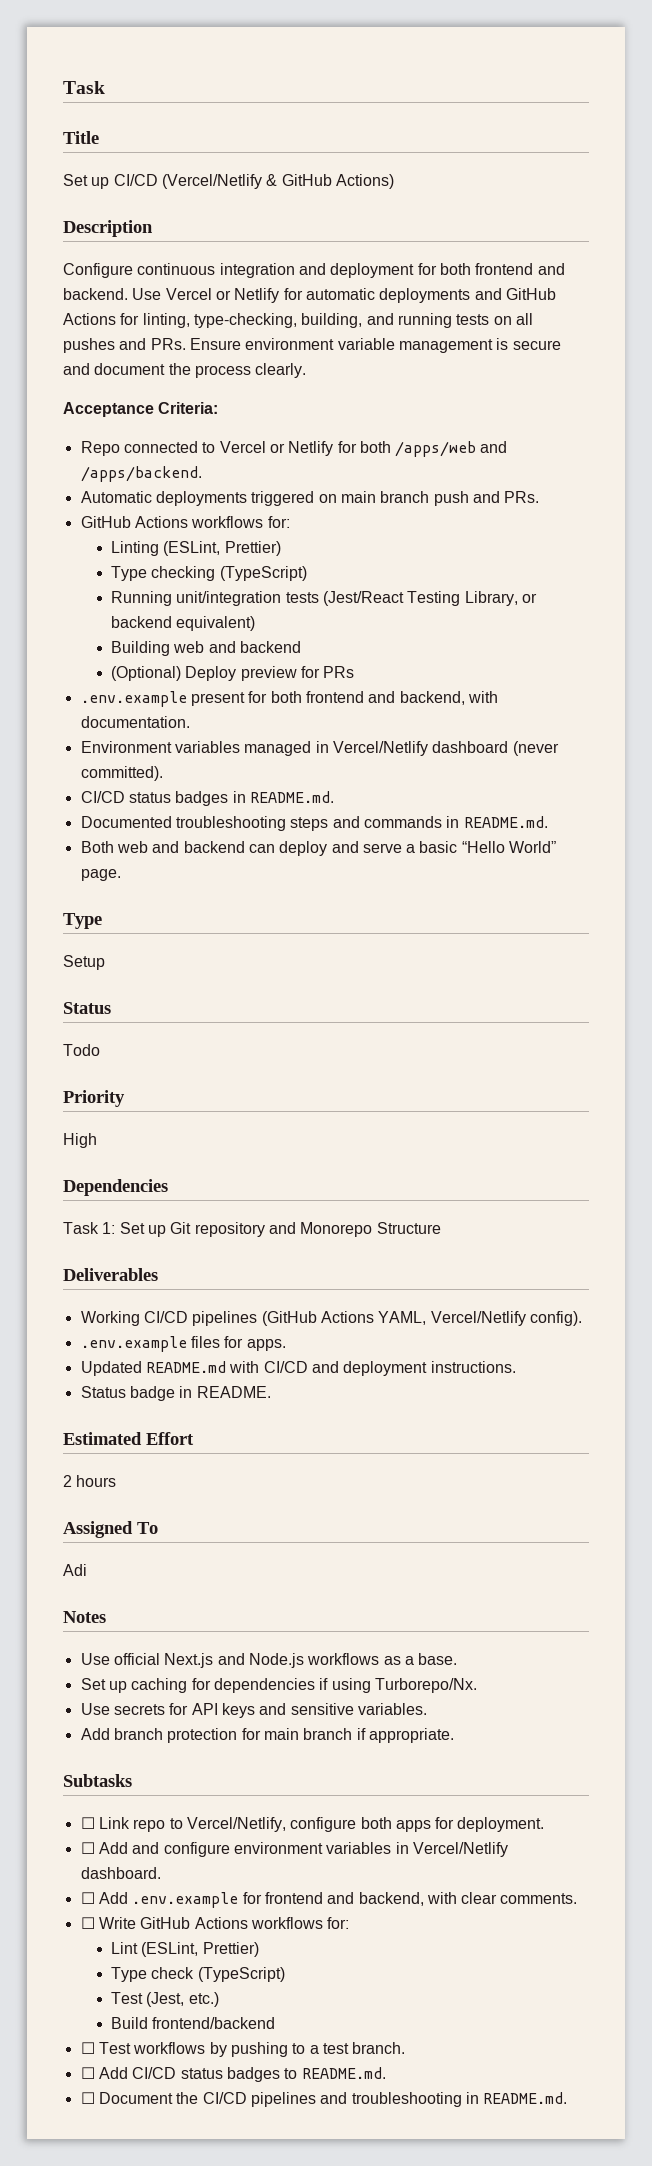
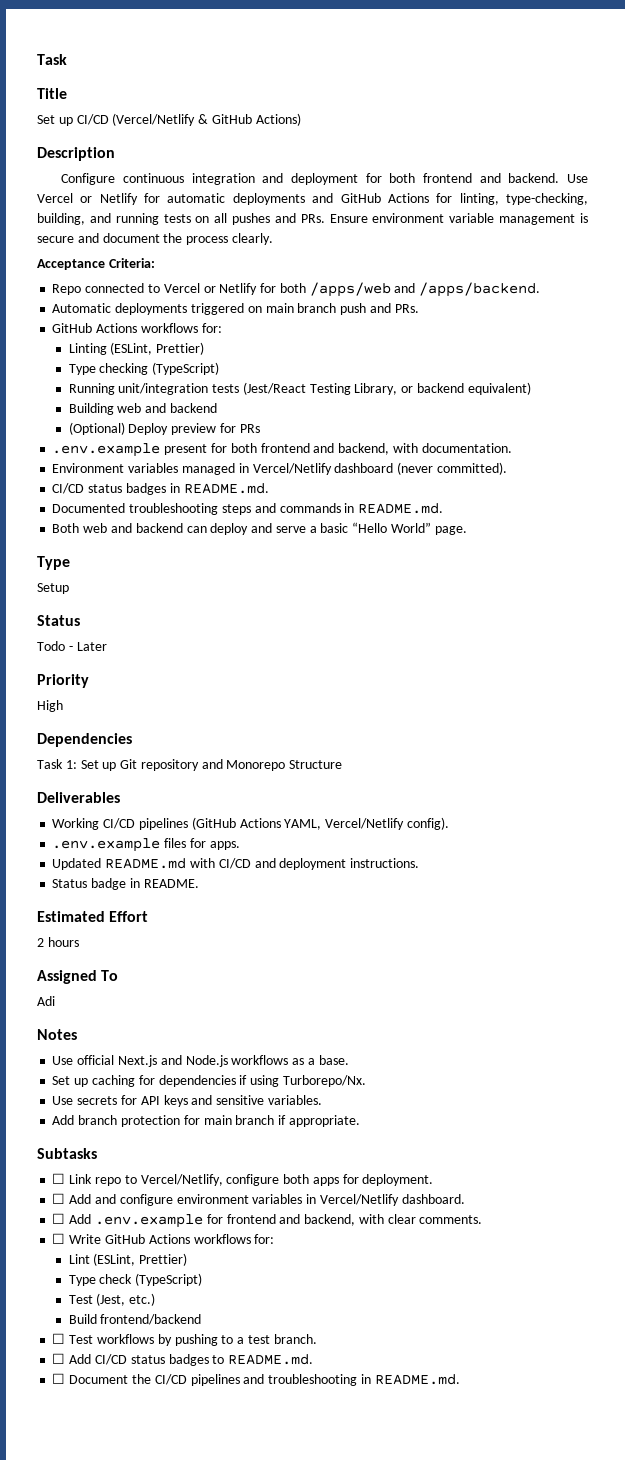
- Todo
+ Todo - Later

